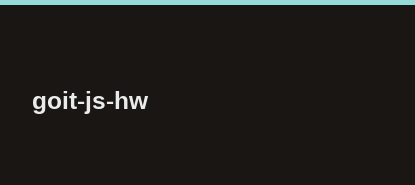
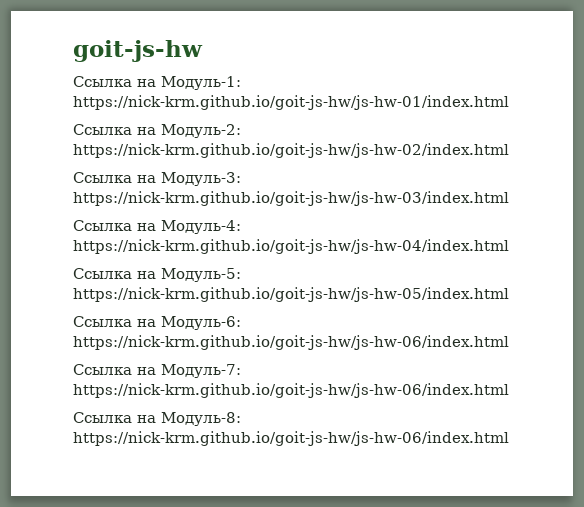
+ Ссылка на Модуль-1: https://nick-krm.github.io/goit-js-hw/js-hw-01/index.html
+ Ссылка на Модуль-2: https://nick-krm.github.io/goit-js-hw/js-hw-02/index.html
+ Ссылка на Модуль-3: https://nick-krm.github.io/goit-js-hw/js-hw-03/index.html
+ Ссылка на Модуль-4: https://nick-krm.github.io/goit-js-hw/js-hw-04/index.html
+ Ссылка на Модуль-5: https://nick-krm.github.io/goit-js-hw/js-hw-05/index.html
+ Ссылка на Модуль-6: https://nick-krm.github.io/goit-js-hw/js-hw-06/index.html
+ Ссылка на Модуль-7: https://nick-krm.github.io/goit-js-hw/js-hw-06/index.html
+ Ссылка на Модуль-8: https://nick-krm.github.io/goit-js-hw/js-hw-06/index.html

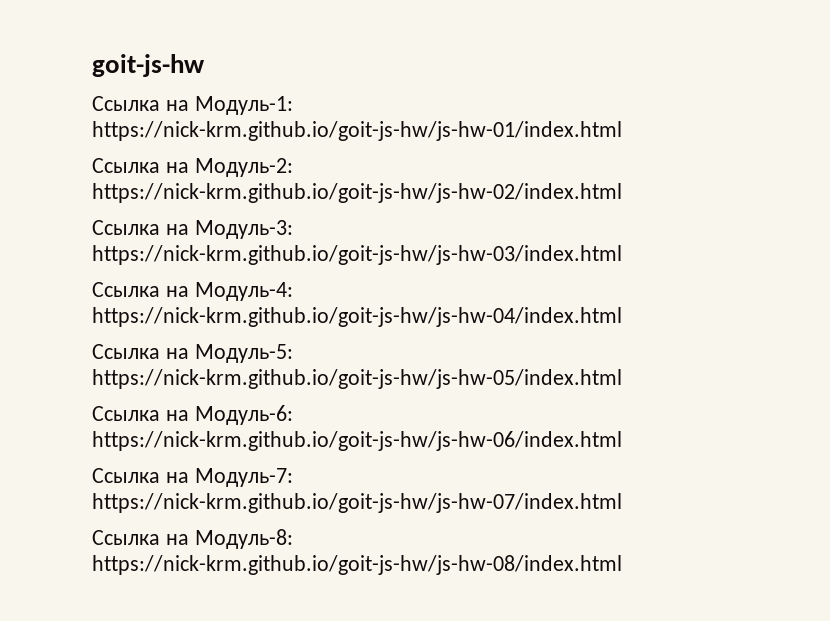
- Ссылка на Модуль-7: https://nick-krm.github.io/goit-js-hw/js-hw-06/index.html
+ Ссылка на Модуль-7: https://nick-krm.github.io/goit-js-hw/js-hw-07/index.html
- Ссылка на Модуль-8: https://nick-krm.github.io/goit-js-hw/js-hw-06/index.html
+ Ссылка на Модуль-8: https://nick-krm.github.io/goit-js-hw/js-hw-08/index.html

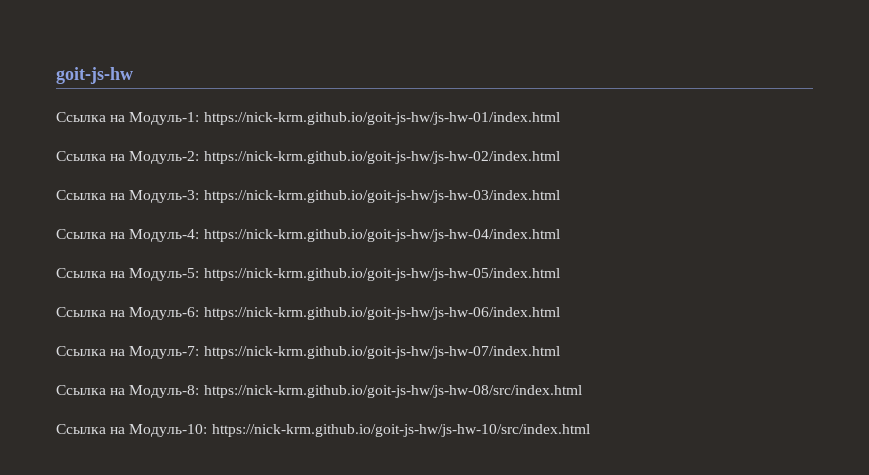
- Ссылка на Модуль-8: https://nick-krm.github.io/goit-js-hw/js-hw-08/index.html
+ Ссылка на Модуль-8: https://nick-krm.github.io/goit-js-hw/js-hw-08/src/index.html
+ Ссылка на Модуль-10: https://nick-krm.github.io/goit-js-hw/js-hw-10/src/index.html

